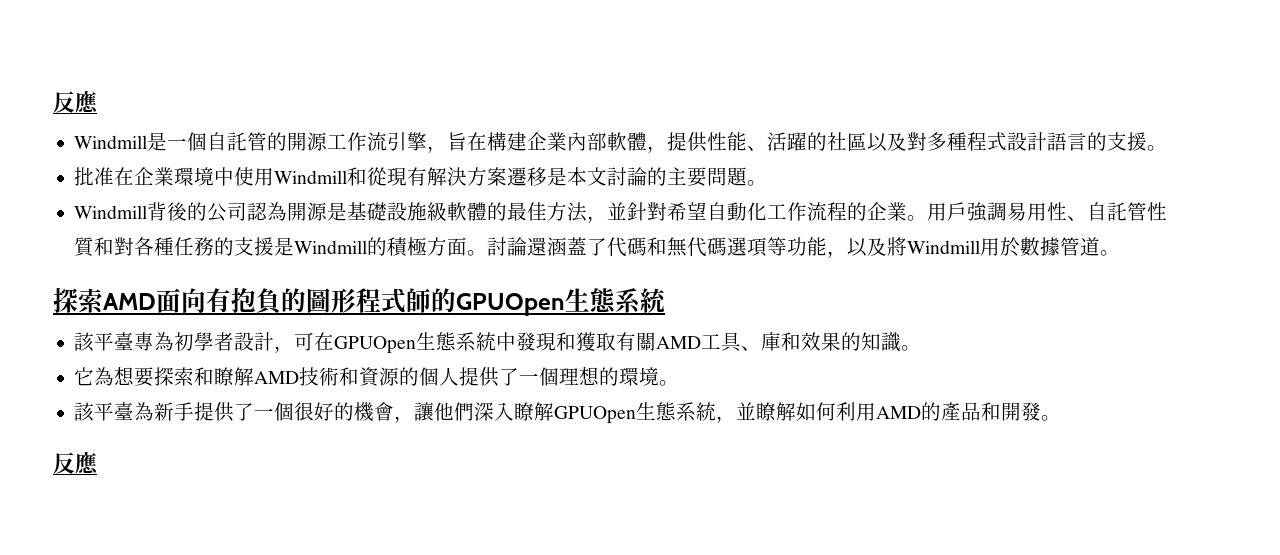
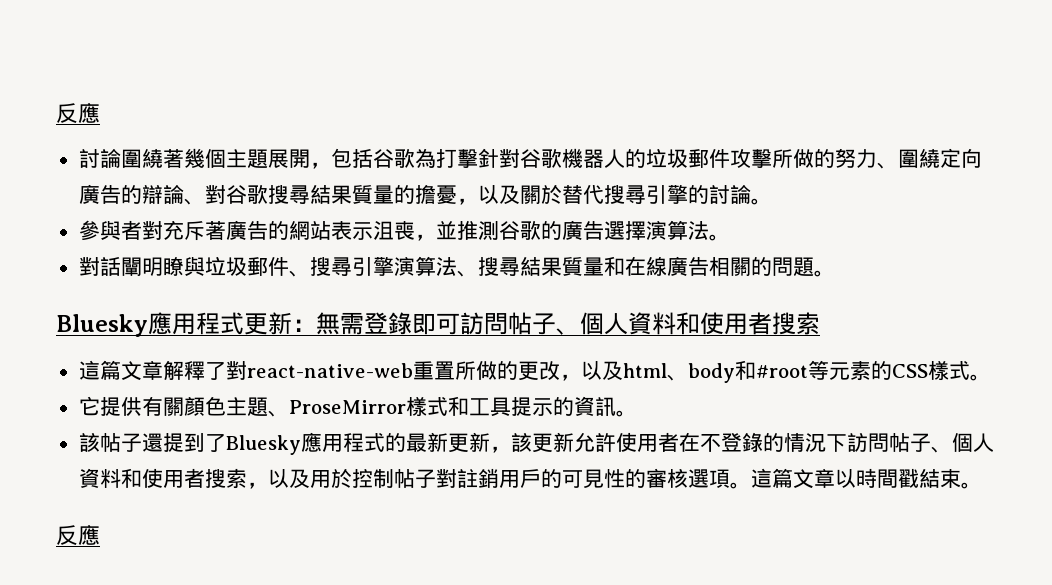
- Windmill是一個自託管的開源工作流引擎，旨在構建企業內部軟體，提供性能、活躍的社區以及對多種程式設計語言的支援。
- 批准在企業環境中使用Windmill和從現有解決方案遷移是本文討論的主要問題。
- Windmill背後的公司認為開源是基礎設施級軟體的最佳方法，並針對希望自動化工作流程的企業。用戶強調易用性、自託管性質和對各種任務的支援是Windmill的積極方面。討論還涵蓋了代碼和無代碼選項等功能，以及將Windmill用於數據管道。
- 探索AMD面向有抱負的圖形程式師的GPUOpen生態系統
- 該平臺專為初學者設計，可在GPUOpen生態系統中發現和獲取有關AMD工具、庫和效果的知識。
- 它為想要探索和瞭解AMD技術和資源的個人提供了一個理想的環境。
- 該平臺為新手提供了一個很好的機會，讓他們深入瞭解GPUOpen生態系統，並瞭解如何利用AMD的產品和開發。
+ 討論圍繞著幾個主題展開，包括谷歌為打擊針對谷歌機器人的垃圾郵件攻擊所做的努力、圍繞定向廣告的辯論、對谷歌搜尋結果質量的擔憂，以及關於替代搜尋引擎的討論。
+ 參與者對充斥著廣告的網站表示沮喪，並推測谷歌的廣告選擇演算法。
+ 對話闡明瞭與垃圾郵件、搜尋引擎演算法、搜尋結果質量和在線廣告相關的問題。
+ Bluesky應用程式更新：無需登錄即可訪問帖子、個人資料和使用者搜索
+ 這篇文章解釋了對react-native-web重置所做的更改，以及html、body和#root等元素的CSS樣式。
+ 它提供有關顏色主題、ProseMirror樣式和工具提示的資訊。
+ 該帖子還提到了Bluesky應用程式的最新更新，該更新允許使用者在不登錄的情況下訪問帖子、個人資料和使用者搜索，以及用於控制帖子對註銷用戶的可見性的審核選項。這篇文章以時間戳結束。

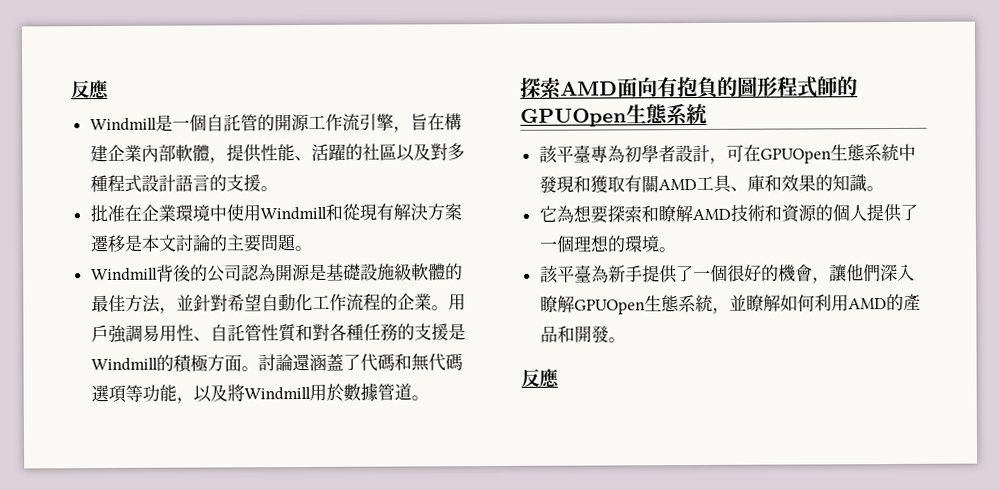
- 討論圍繞著幾個主題展開，包括谷歌為打擊針對谷歌機器人的垃圾郵件攻擊所做的努力、圍繞定向廣告的辯論、對谷歌搜尋結果質量的擔憂，以及關於替代搜尋引擎的討論。
- 參與者對充斥著廣告的網站表示沮喪，並推測谷歌的廣告選擇演算法。
- 對話闡明瞭與垃圾郵件、搜尋引擎演算法、搜尋結果質量和在線廣告相關的問題。
- Bluesky應用程式更新：無需登錄即可訪問帖子、個人資料和使用者搜索
- 這篇文章解釋了對react-native-web重置所做的更改，以及html、body和#root等元素的CSS樣式。
- 它提供有關顏色主題、ProseMirror樣式和工具提示的資訊。
- 該帖子還提到了Bluesky應用程式的最新更新，該更新允許使用者在不登錄的情況下訪問帖子、個人資料和使用者搜索，以及用於控制帖子對註銷用戶的可見性的審核選項。這篇文章以時間戳結束。
+ Windmill是一個自託管的開源工作流引擎，旨在構建企業內部軟體，提供性能、活躍的社區以及對多種程式設計語言的支援。
+ 批准在企業環境中使用Windmill和從現有解決方案遷移是本文討論的主要問題。
+ Windmill背後的公司認為開源是基礎設施級軟體的最佳方法，並針對希望自動化工作流程的企業。用戶強調易用性、自託管性質和對各種任務的支援是Windmill的積極方面。討論還涵蓋了代碼和無代碼選項等功能，以及將Windmill用於數據管道。
+ 探索AMD面向有抱負的圖形程式師的GPUOpen生態系統
+ 該平臺專為初學者設計，可在GPUOpen生態系統中發現和獲取有關AMD工具、庫和效果的知識。
+ 它為想要探索和瞭解AMD技術和資源的個人提供了一個理想的環境。
+ 該平臺為新手提供了一個很好的機會，讓他們深入瞭解GPUOpen生態系統，並瞭解如何利用AMD的產品和開發。

